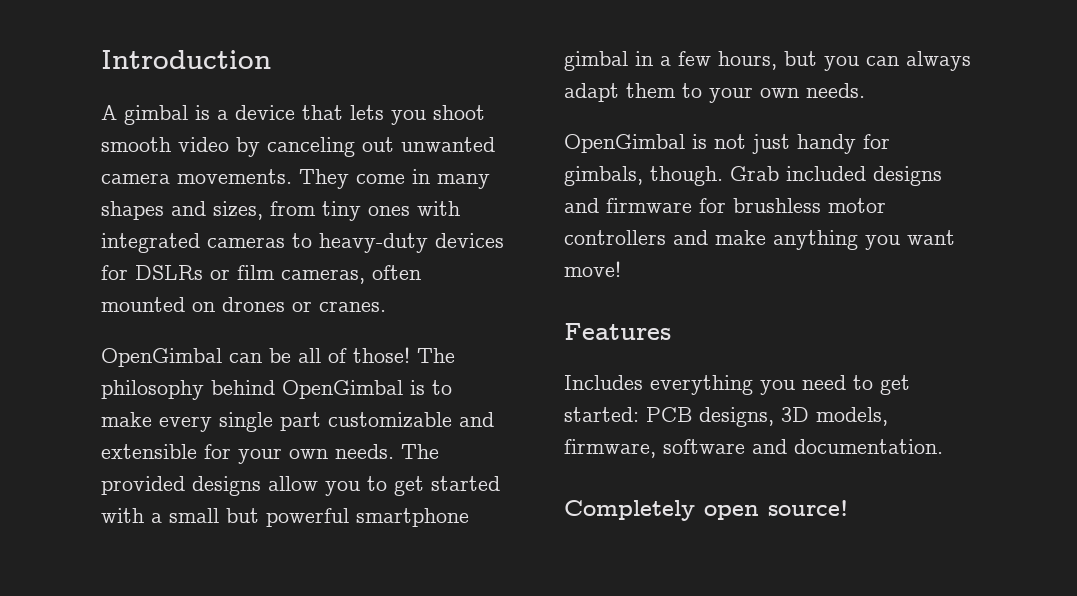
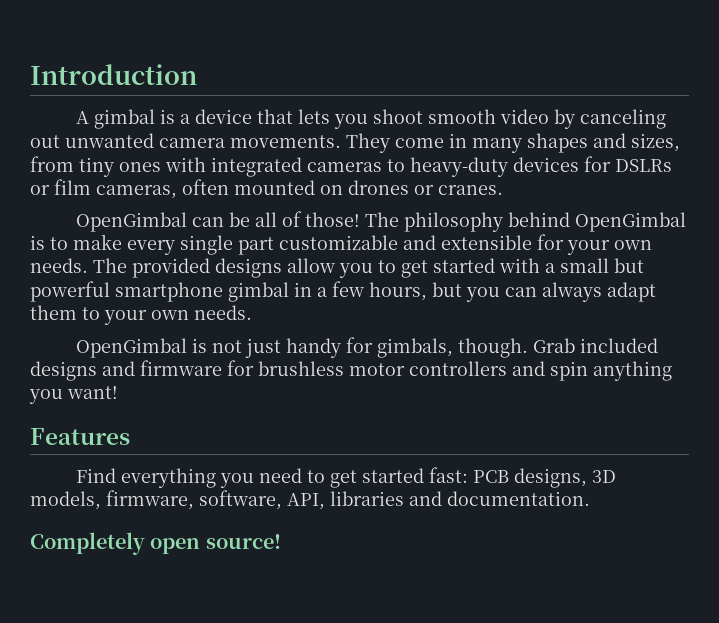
- Grab included designs and firmware for brushless motor controllers and make anything you want move!
+ Grab included designs and firmware for brushless motor controllers and spin anything you want!
- Includes everything you need to get started: PCB designs, 3D models, firmware, software and documentation.
+ Find everything you need to get started fast: PCB designs, 3D models, firmware, software, API, libraries and documentation.

